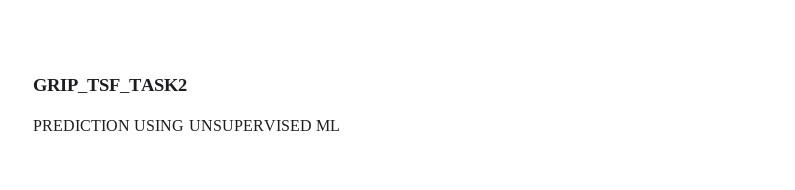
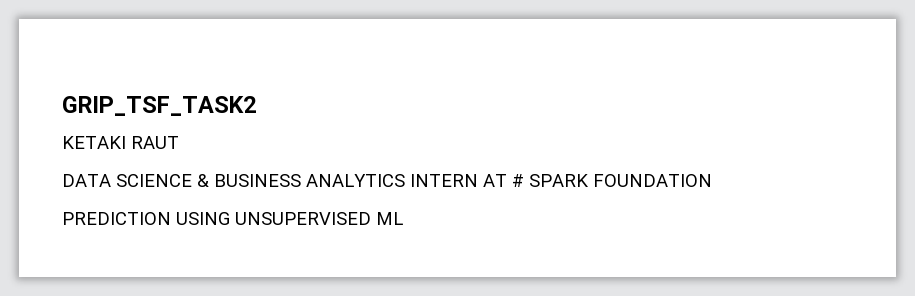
+ KETAKI RAUT
+ DATA SCIENCE & BUSINESS ANALYTICS INTERN AT # SPARK FOUNDATION

